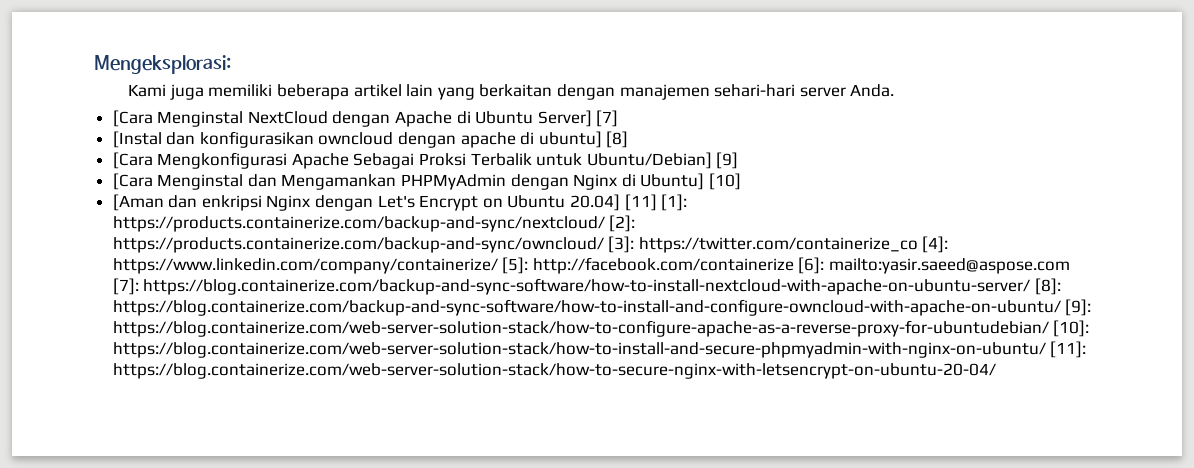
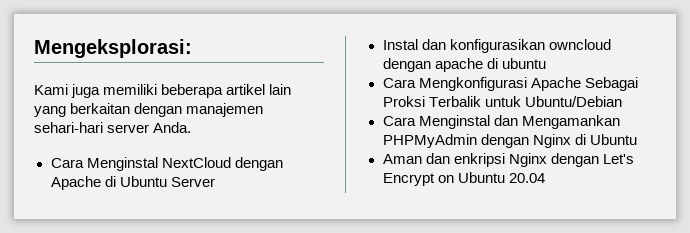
- [Cara Menginstal NextCloud dengan Apache di Ubuntu Server] [7]
- [Instal dan konfigurasikan owncloud dengan apache di ubuntu] [8]
- [Cara Mengkonfigurasi Apache Sebagai Proksi Terbalik untuk Ubuntu/Debian] [9]
- [Cara Menginstal dan Mengamankan PHPMyAdmin dengan Nginx di Ubuntu] [10]
- [Aman dan enkripsi Nginx dengan Let's Encrypt on Ubuntu 20.04] [11] [1]: https://products.containerize.com/backup-and-sync/nextcloud/ [2]: https://products.containerize.com/backup-and-sync/owncloud/ [3]: https://twitter.com/containerize_co [4]: https://www.linkedin.com/company/containerize/ [5]: http://facebook.com/containerize [6]: mailto:yasir.saeed@aspose.com [7]: https://blog.containerize.com/backup-and-sync-software/how-to-install-nextcloud-with-apache-on-ubuntu-server/ [8]: https://blog.containerize.com/backup-and-sync-software/how-to-install-and-configure-owncloud-with-apache-on-ubuntu/ [9]: https://blog.containerize.com/web-server-solution-stack/how-to-configure-apache-as-a-reverse-proxy-for-ubuntudebian/ [10]: https://blog.containerize.com/web-server-solution-stack/how-to-install-and-secure-phpmyadmin-with-nginx-on-ubuntu/ [11]: https://blog.containerize.com/web-server-solution-stack/how-to-secure-nginx-with-letsencrypt-on-ubuntu-20-04/
+ Cara Menginstal NextCloud dengan Apache di Ubuntu Server
+ Instal dan konfigurasikan owncloud dengan apache di ubuntu
+ Cara Mengkonfigurasi Apache Sebagai Proksi Terbalik untuk Ubuntu/Debian
+ Cara Menginstal dan Mengamankan PHPMyAdmin dengan Nginx di Ubuntu
+ Aman dan enkripsi Nginx dengan Let's Encrypt on Ubuntu 20.04

